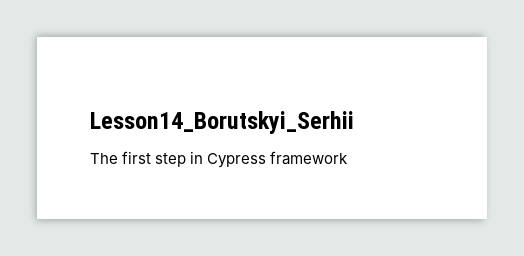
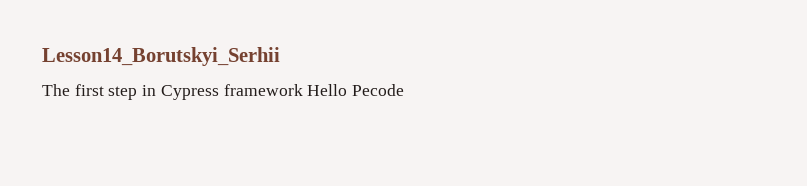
- The first step in Cypress framework
+ The first step in Cypress framework Hello Pecode

